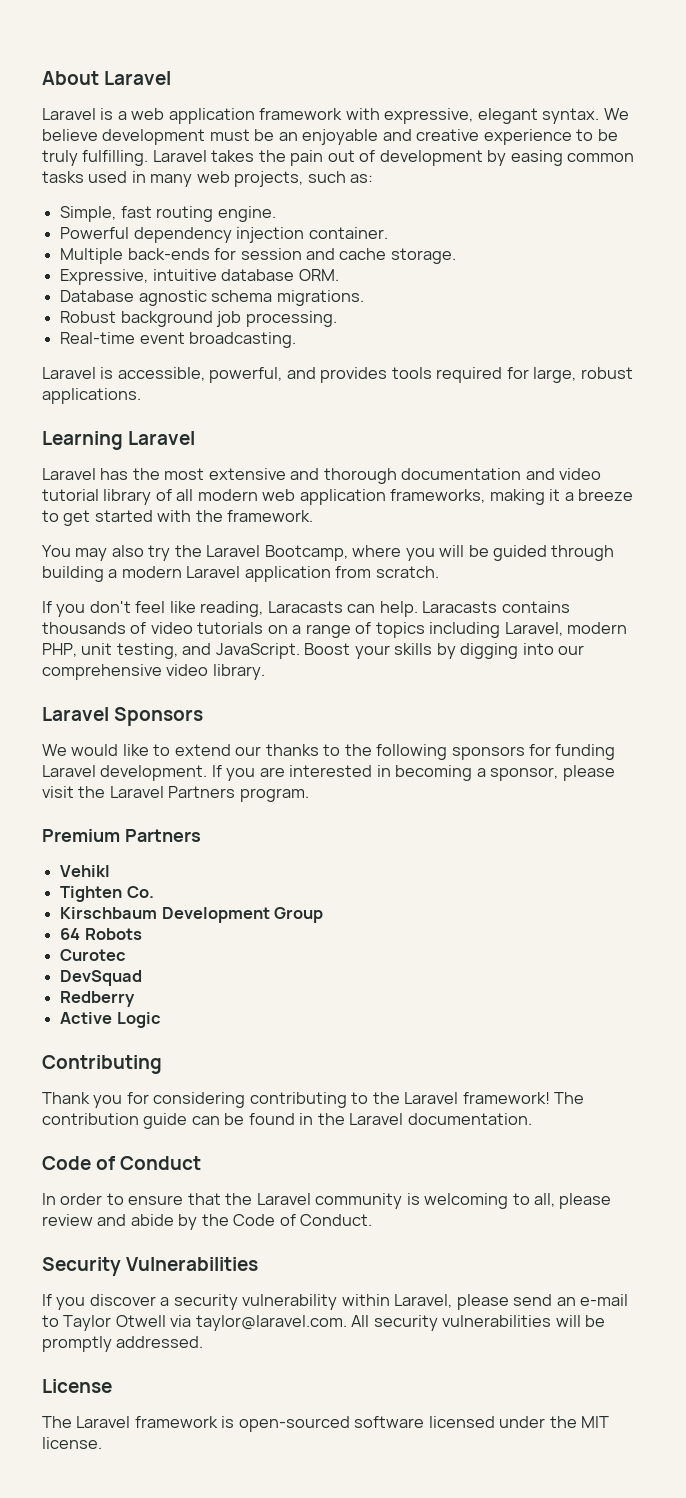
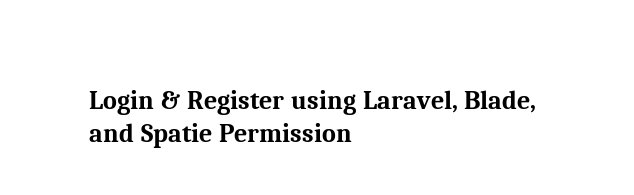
- About Laravel
- Laravel is a web application framework with expressive, elegant syntax. We believe development must be an enjoyable and creative experience to be truly fulfilling. Laravel takes the pain out of development by easing common tasks used in many web projects, such as:
- Simple, fast routing engine.
- Powerful dependency injection container.
- Multiple back-ends for session and cache storage.
- Expressive, intuitive database ORM.
- Database agnostic schema migrations.
- Robust background job processing.
- Real-time event broadcasting.
- Laravel is accessible, powerful, and provides tools required for large, robust applications.
- Learning Laravel
- Laravel has the most extensive and thorough documentation and video tutorial library of all modern web application frameworks, making it a breeze to get started with the framework.
- You may also try the Laravel Bootcamp, where you will be guided through building a modern Laravel application from scratch.
- If you don't feel like reading, Laracasts can help. Laracasts contains thousands of video tutorials on a range of topics including Laravel, modern PHP, unit testing, and JavaScript. Boost your skills by digging into our comprehensive video library.
- Laravel Sponsors
- We would like to extend our thanks to the following sponsors for funding Laravel development. If you are interested in becoming a sponsor, please visit the Laravel Partners program.
- Premium Partners
- Vehikl
- Tighten Co.
- Kirschbaum Development Group
- 64 Robots
- Curotec
- DevSquad
- Redberry
- Active Logic
- Contributing
- Thank you for considering contributing to the Laravel framework! The contribution guide can be found in the Laravel documentation.
- Code of Conduct
- In order to ensure that the Laravel community is welcoming to all, please review and abide by the Code of Conduct.
- Security Vulnerabilities
- If you discover a security vulnerability within Laravel, please send an e-mail to Taylor Otwell via taylor@laravel.com. All security vulnerabilities will be promptly addressed.
- License
- The Laravel framework is open-sourced software licensed under the MIT license.
+ Login & Register using Laravel, Blade, and Spatie Permission

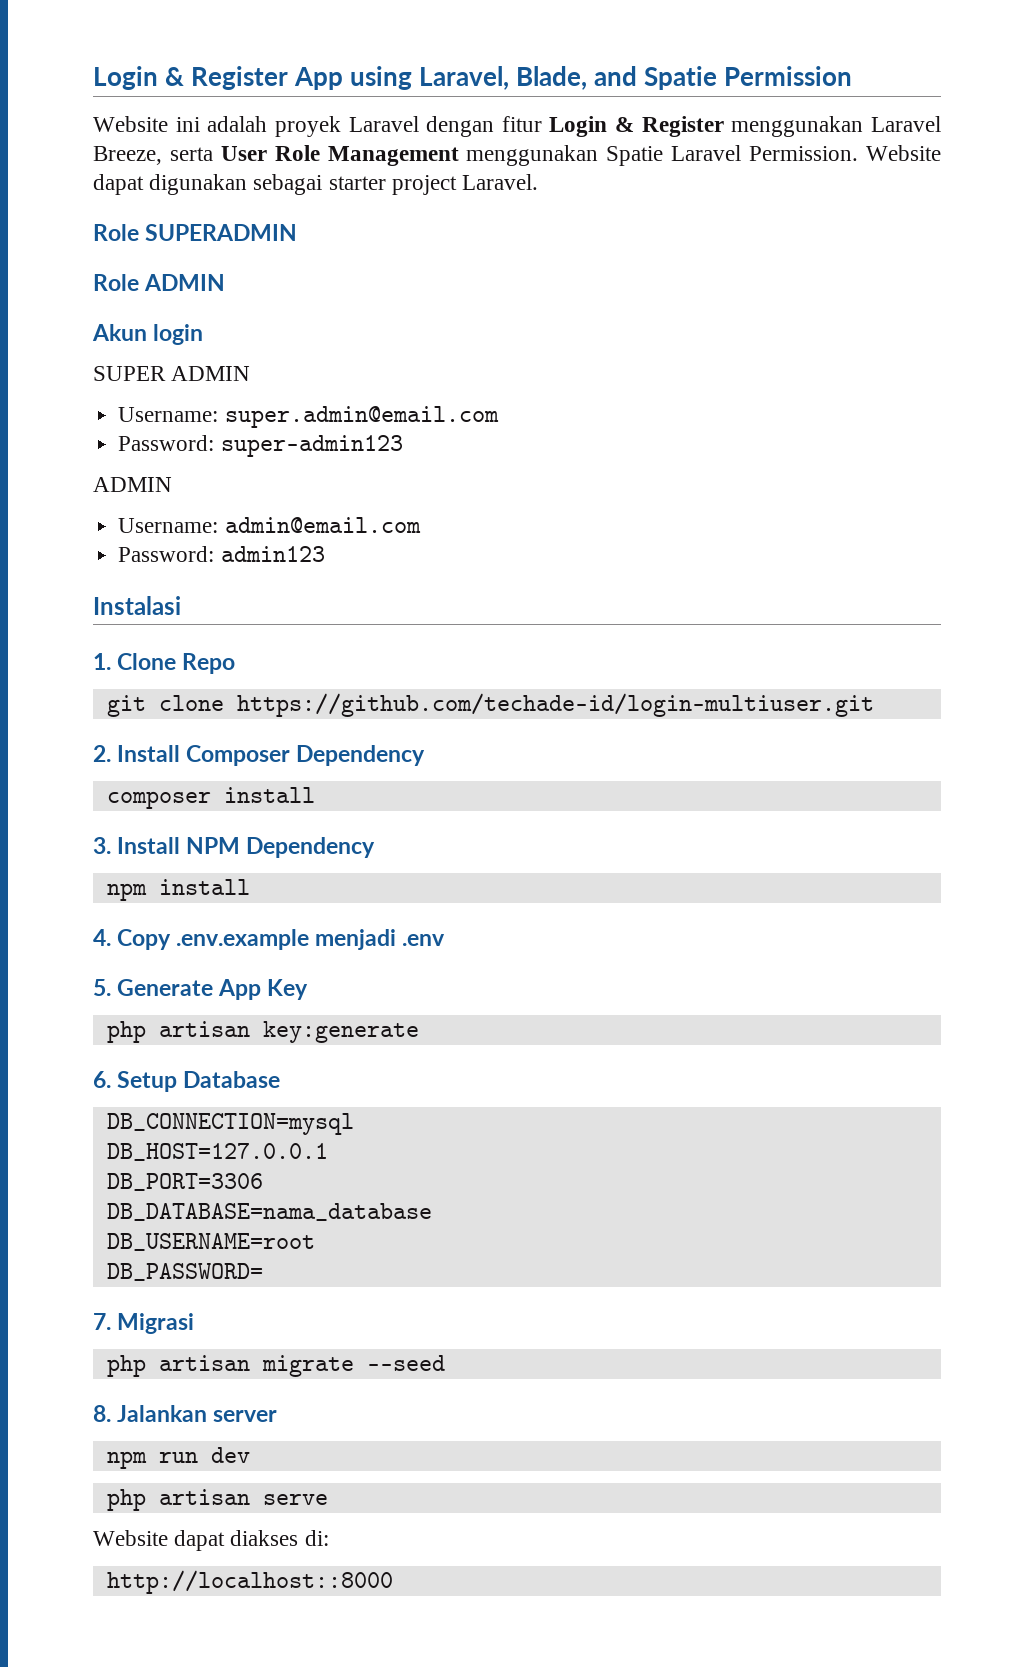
- Login & Register using Laravel, Blade, and Spatie Permission
+ Login & Register App using Laravel, Blade, and Spatie Permission
+ Website ini adalah proyek Laravel dengan fitur Login & Register menggunakan Laravel Breeze, serta User Role Management menggunakan Spatie Laravel Permission. Website dapat digunakan sebagai starter project Laravel.
+ Role SUPERADMIN
+ Role ADMIN
+ Akun login
+ SUPER ADMIN
+ Username: super.admin@email.com
+ Password: super-admin123
+ ADMIN
+ Username: admin@email.com
+ Password: admin123
+ Instalasi
+ 1. Clone Repo
+ git clone https://github.com/techade-id/login-multiuser.git
+ 2. Install Composer Dependency
+ composer install
+ 3. Install NPM Dependency
+ npm install
+ 4. Copy .env.example menjadi .env
+ 5. Generate App Key
+ php artisan key:generate
+ 6. Setup Database
+ DB_CONNECTION=mysql
+ DB_HOST=127.0.0.1
+ DB_PORT=3306
+ DB_DATABASE=nama_database
+ DB_USERNAME=root
+ DB_PASSWORD=
+ 7. Migrasi
+ php artisan migrate --seed
+ 8. Jalankan server
+ npm run dev
+ php artisan serve
+ Website dapat diakses di:
+ http://localhost::8000

